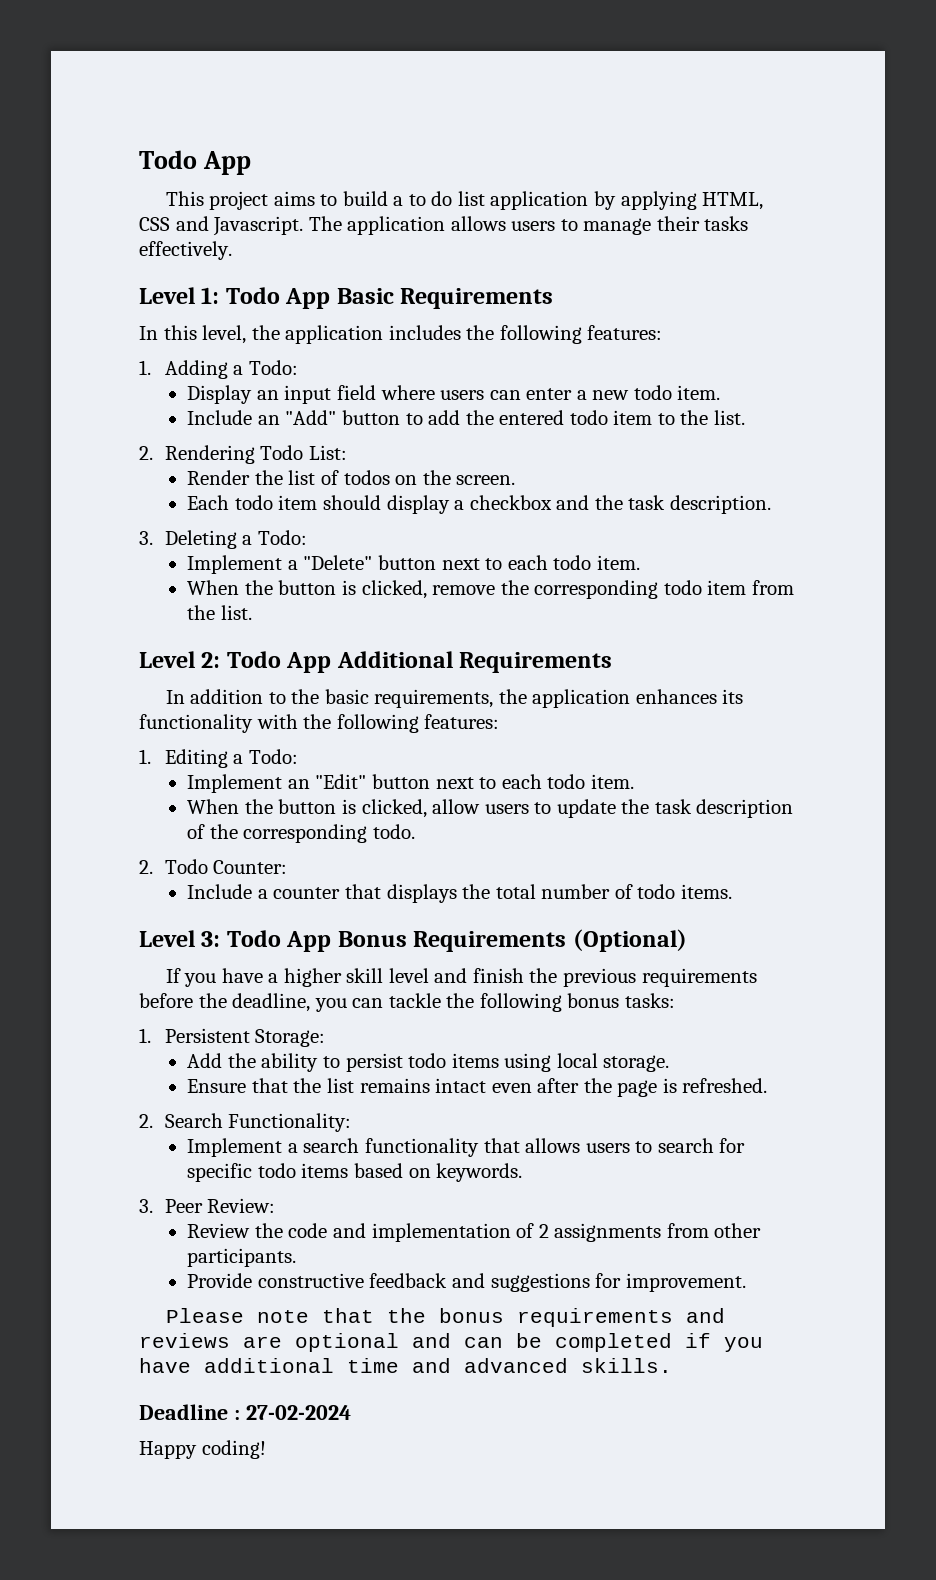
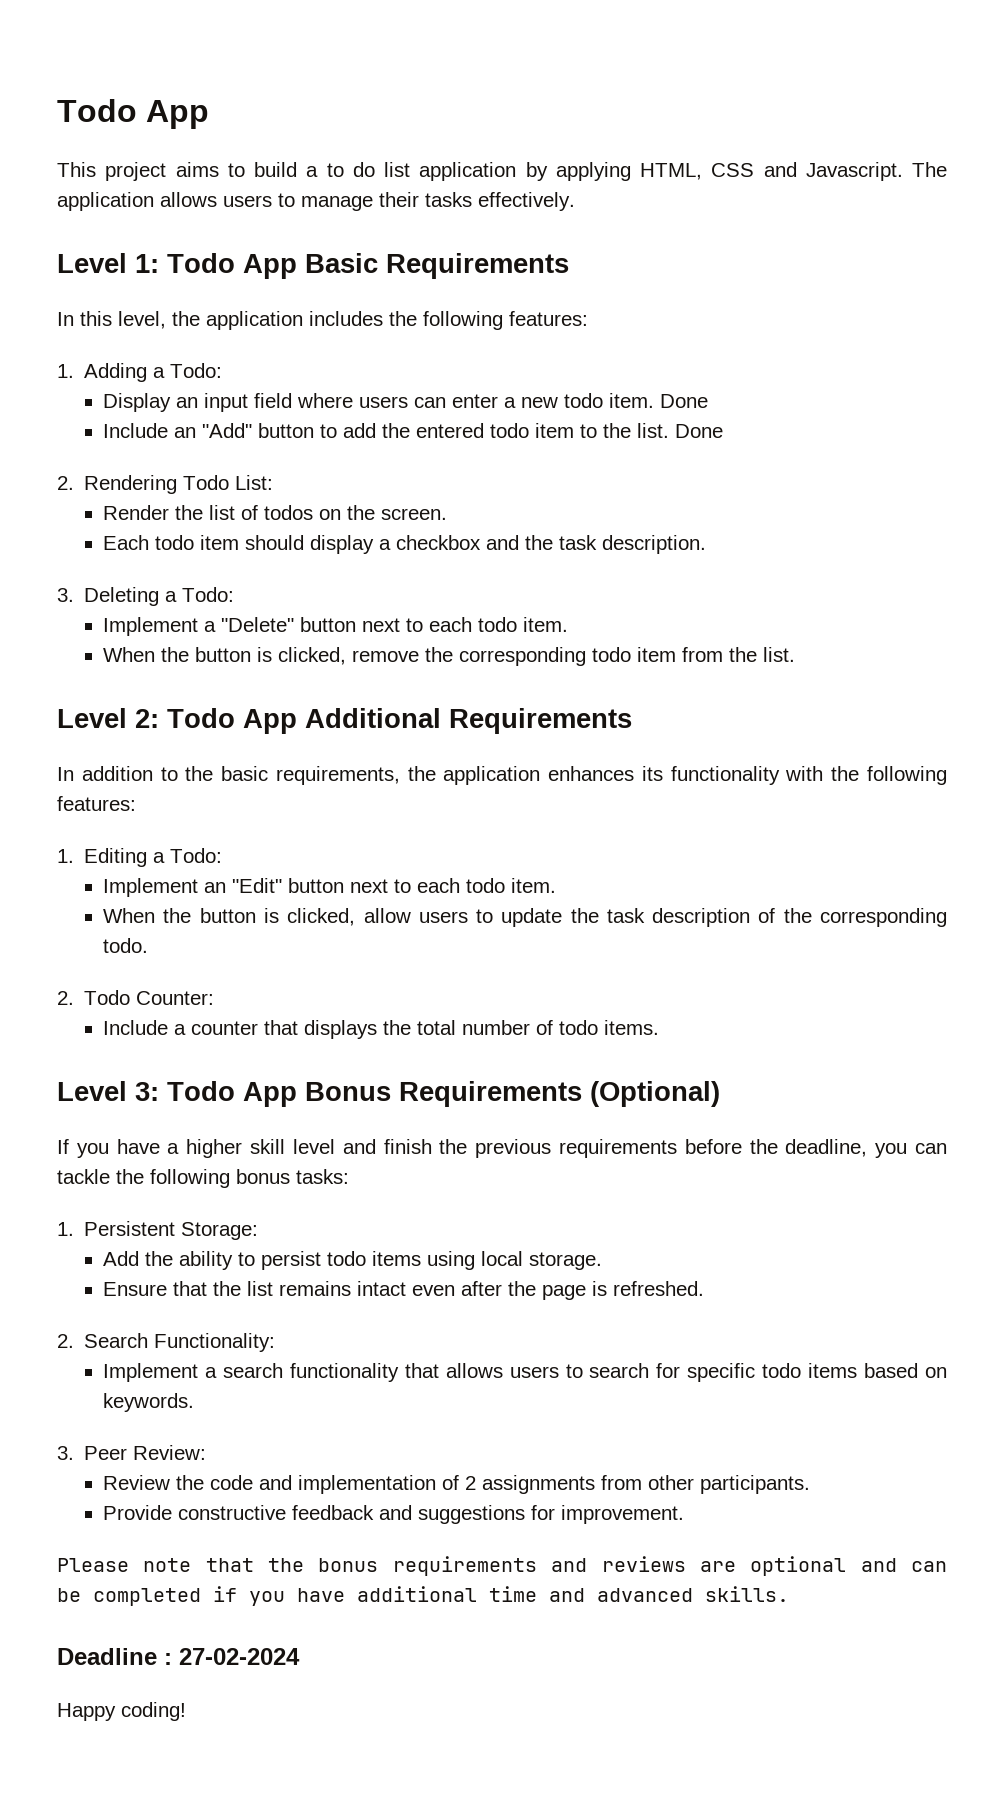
- Display an input field where users can enter a new todo item.
+ Display an input field where users can enter a new todo item. Done
- Include an "Add" button to add the entered todo item to the list.
+ Include an "Add" button to add the entered todo item to the list. Done

